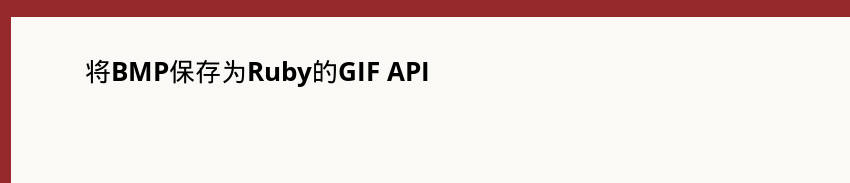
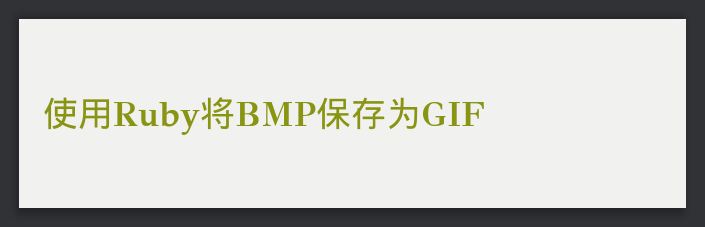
- 将BMP保存为Ruby的GIF API
+ 使用Ruby将BMP保存为GIF

